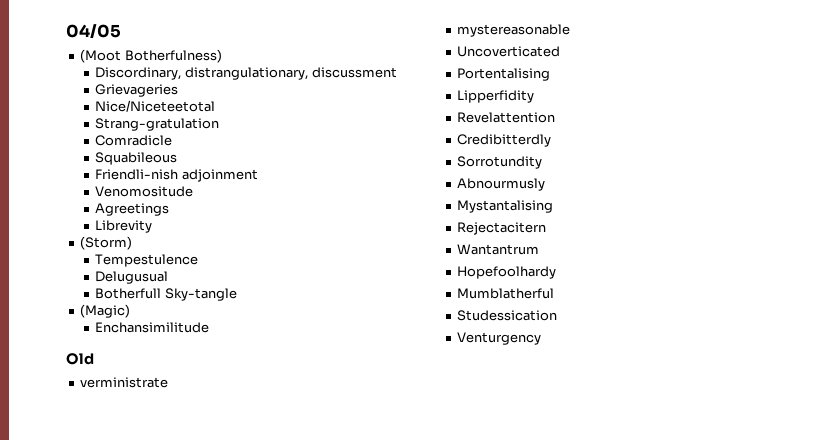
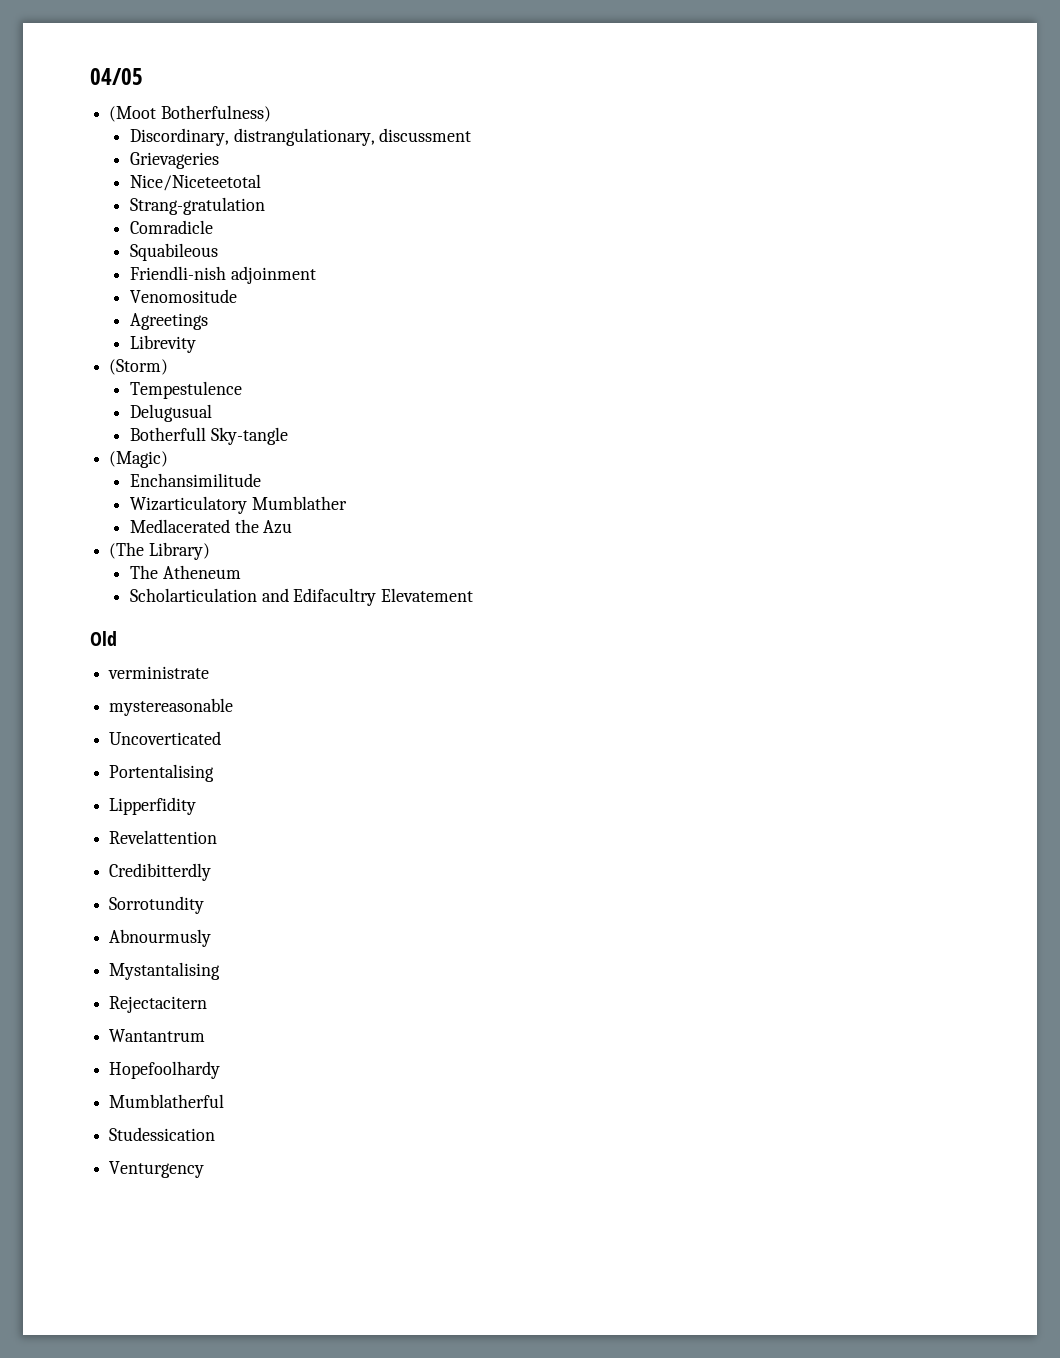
+ Wizarticulatory Mumblather
+ Medlacerated the Azu
+ (The Library)
+ The Atheneum
+ Scholarticulation and Edifacultry Elevatement

